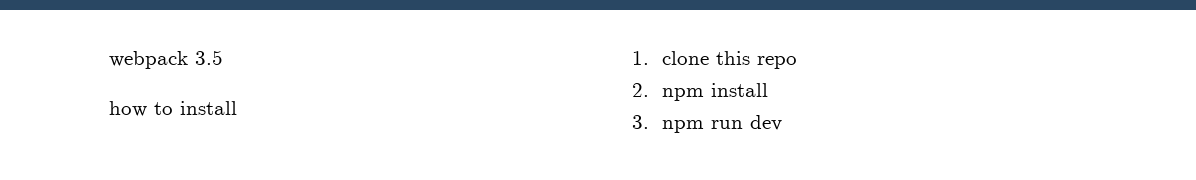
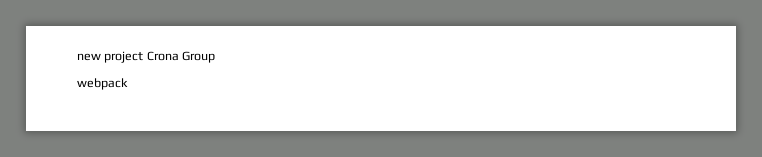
- webpack 3.5
- how to install
- 1. clone this repo
- 2. npm install
- 3. npm run dev
+ new project Crona Group
+ webpack

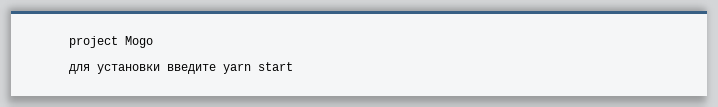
- new project Crona Group
- webpack
+ project Mogo
+ для установки введите yarn start

